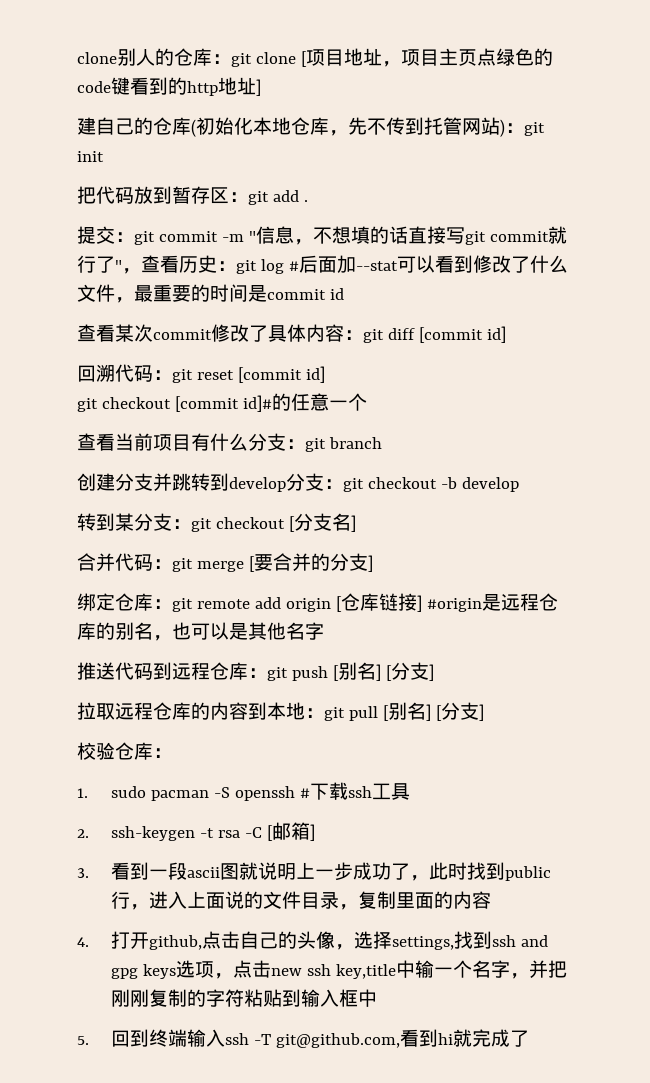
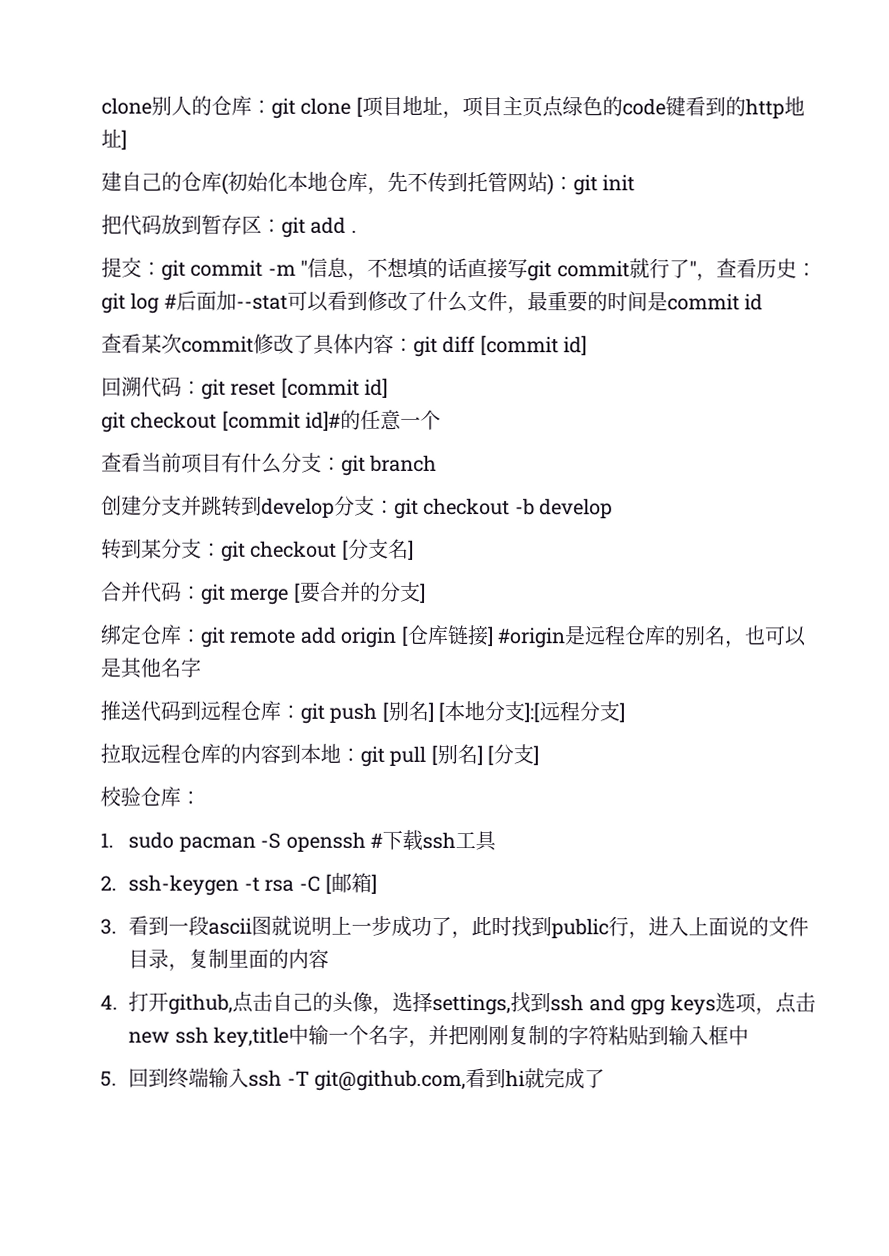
- 推送代码到远程仓库：git push [别名] [分支]
+ 推送代码到远程仓库：git push [别名] [本地分支]:[远程分支]

